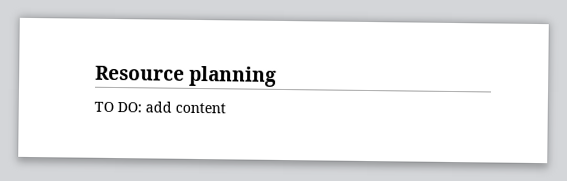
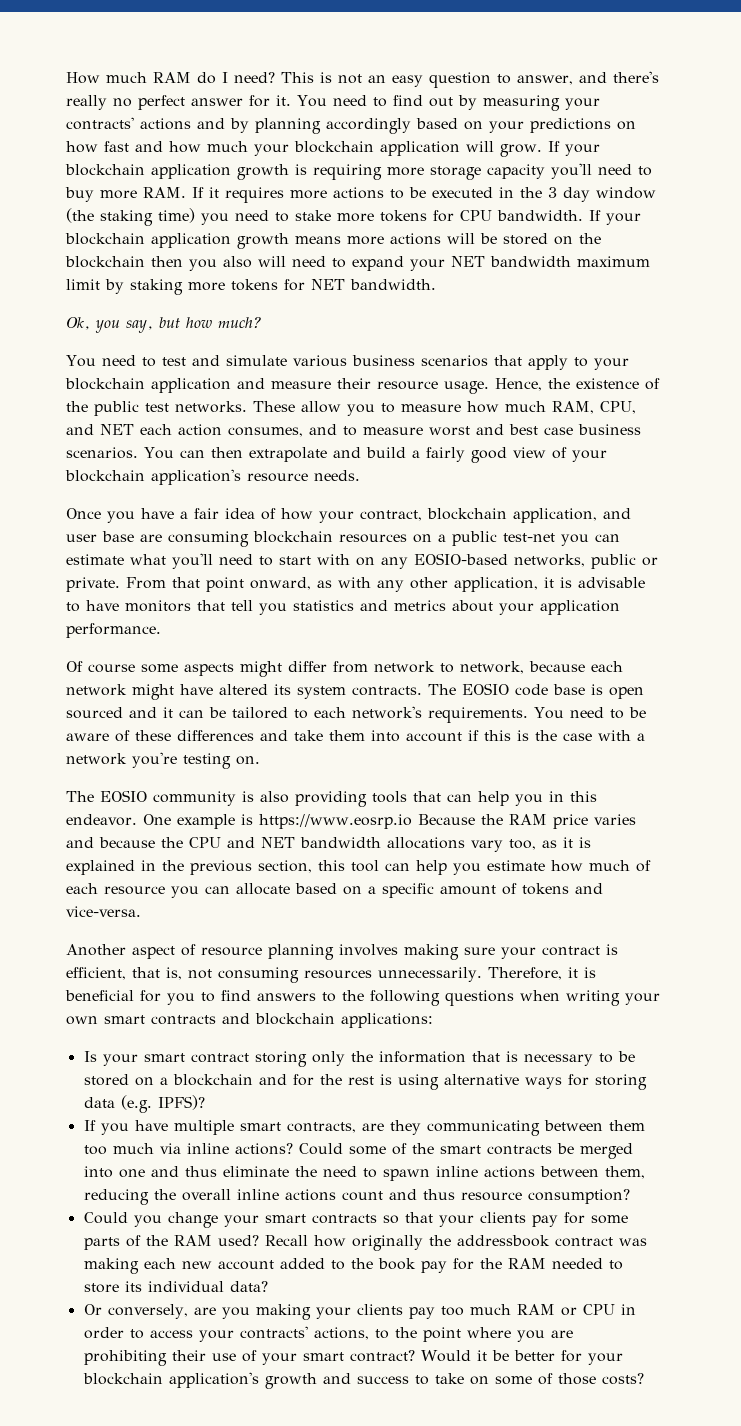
- Resource planning
- TO DO: add content
+ How much RAM do I need? This is not an easy question to answer, and there's really no perfect answer for it. You need to find out by measuring your contracts' actions and by planning accordingly based on your predictions on how fast and how much your blockchain application will grow. If your blockchain application growth is requiring more storage capacity you'll need to buy more RAM. If it requires more actions to be executed in the 3 day window (the staking time) you need to stake more tokens for CPU bandwidth. If your blockchain application growth means more actions will be stored on the blockchain then you also will need to expand your NET bandwidth maximum limit by staking more tokens for NET bandwidth.
+ Ok, you say, but how much?
+ You need to test and simulate various business scenarios that apply to your blockchain application and measure their resource usage. Hence, the existence of the public test networks. These allow you to measure how much RAM, CPU, and NET each action consumes, and to measure worst and best case business scenarios. You can then extrapolate and build a fairly good view of your blockchain application's resource needs.
+ Once you have a fair idea of how your contract, blockchain application, and user base are consuming blockchain resources on a public test-net you can estimate what you'll need to start with on any EOSIO-based networks, public or private. From that point onward, as with any other application, it is advisable to have monitors that tell you statistics and metrics about your application performance.
+ Of course some aspects might differ from network to network, because each network might have altered its system contracts. The EOSIO code base is open sourced and it can be tailored to each network's requirements. You need to be aware of these differences and take them into account if this is the case with a network you're testing on.
+ The EOSIO community is also providing tools that can help you in this endeavor. One example is https://www.eosrp.io Because the RAM price varies and because the CPU and NET bandwidth allocations vary too, as it is explained in the previous section, this tool can help you estimate how much of each resource you can allocate based on a specific amount of tokens and vice-versa.
+ Another aspect of resource planning involves making sure your contract is efficient, that is, not consuming resources unnecessarily. Therefore, it is beneficial for you to find answers to the following questions when writing your own smart contracts and blockchain applications:
+ Is your smart contract storing only the information that is necessary to be stored on a blockchain and for the rest is using alternative ways for storing data (e.g. IPFS)?
+ If you have multiple smart contracts, are they communicating between them too much via inline actions? Could some of the smart contracts be merged into one and thus eliminate the need to spawn inline actions between them, reducing the overall inline actions count and thus resource consumption?
+ Could you change your smart contracts so that your clients pay for some parts of the RAM used? Recall how originally the addressbook contract was making each new account added to the book pay for the RAM needed to store its individual data?
+ Or conversely, are you making your clients pay too much RAM or CPU in order to access your contracts' actions, to the point where you are prohibiting their use of your smart contract? Would it be better for your blockchain application's growth and success to take on some of those costs?

